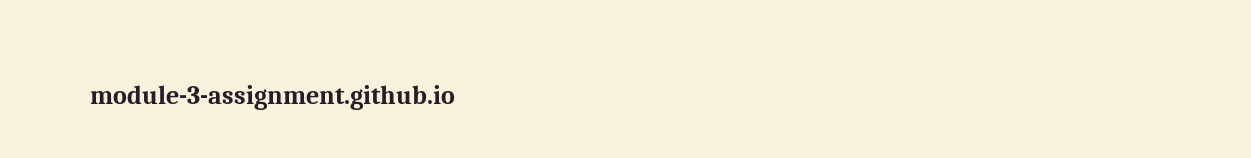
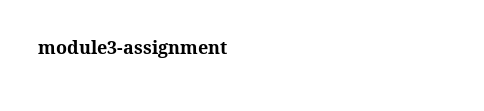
- module-3-assignment.github.io
+ module3-assignment

